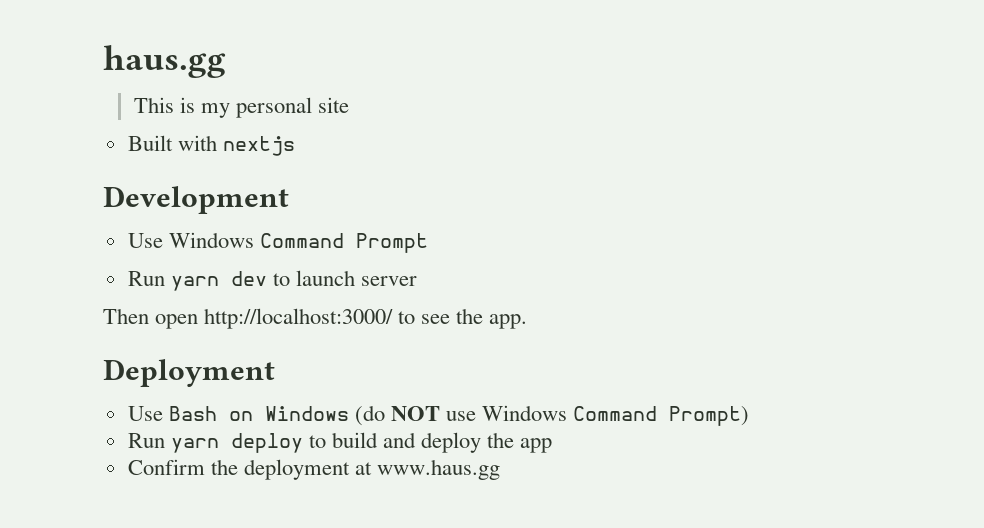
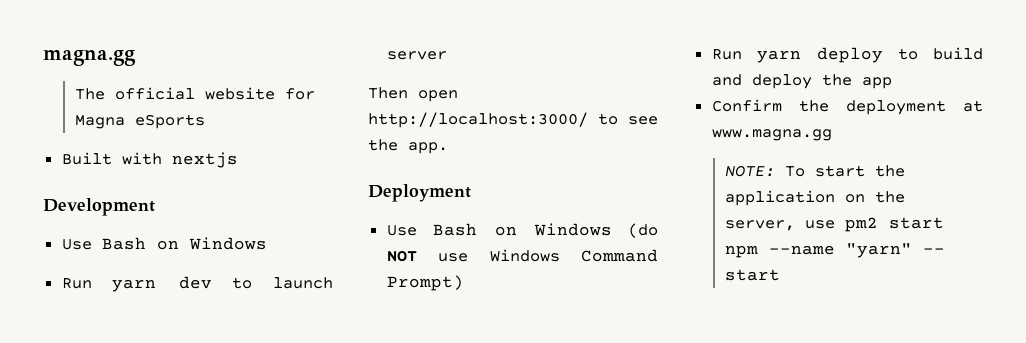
- haus.gg
- This is my personal site
+ magna.gg
+ The official website for Magna eSports
  Development
- Use Windows Command Prompt
+ Use Bash on Windows
- Confirm the deployment at www.haus.gg
+ Confirm the deployment at www.magna.gg
+ NOTE: To start the application on the server, use pm2 start npm --name "yarn" -- start

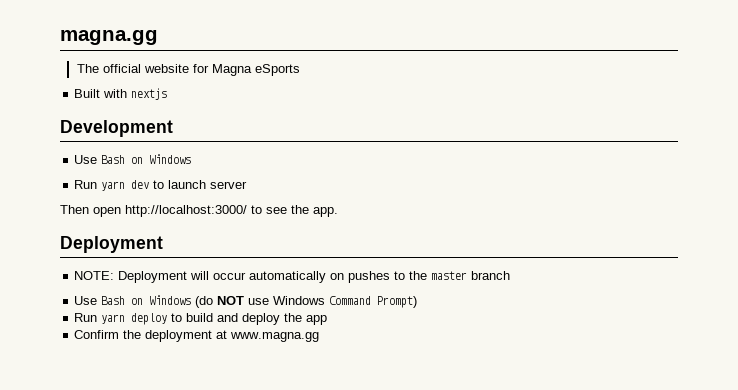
+ NOTE: Deployment will occur automatically on pushes to the master branch
- NOTE: To start the application on the server, use pm2 start npm --name "yarn" -- start

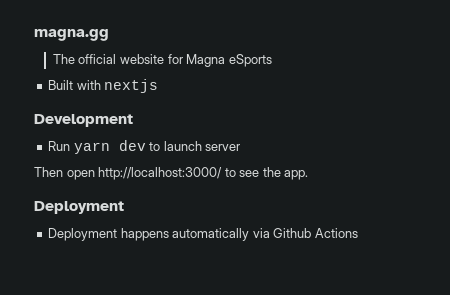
  Development
- Use Bash on Windows
- NOTE: Deployment will occur automatically on pushes to the master branch
- Use Bash on Windows (do NOT use Windows Command Prompt)
- Run yarn deploy to build and deploy the app
- Confirm the deployment at www.magna.gg
+ Deployment happens automatically via Github Actions

